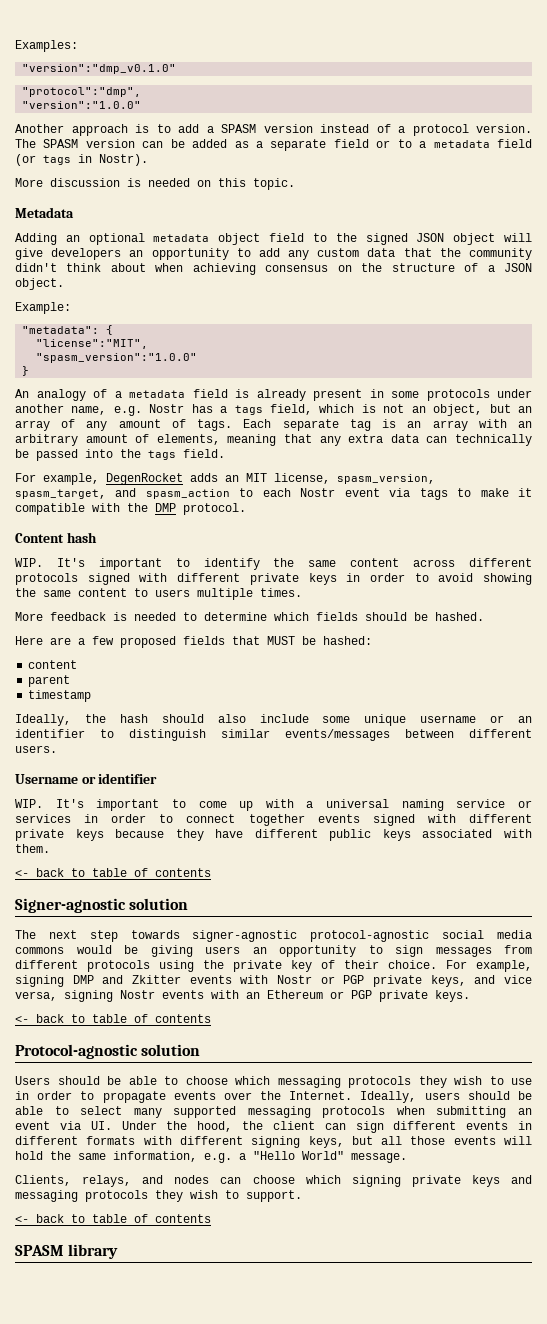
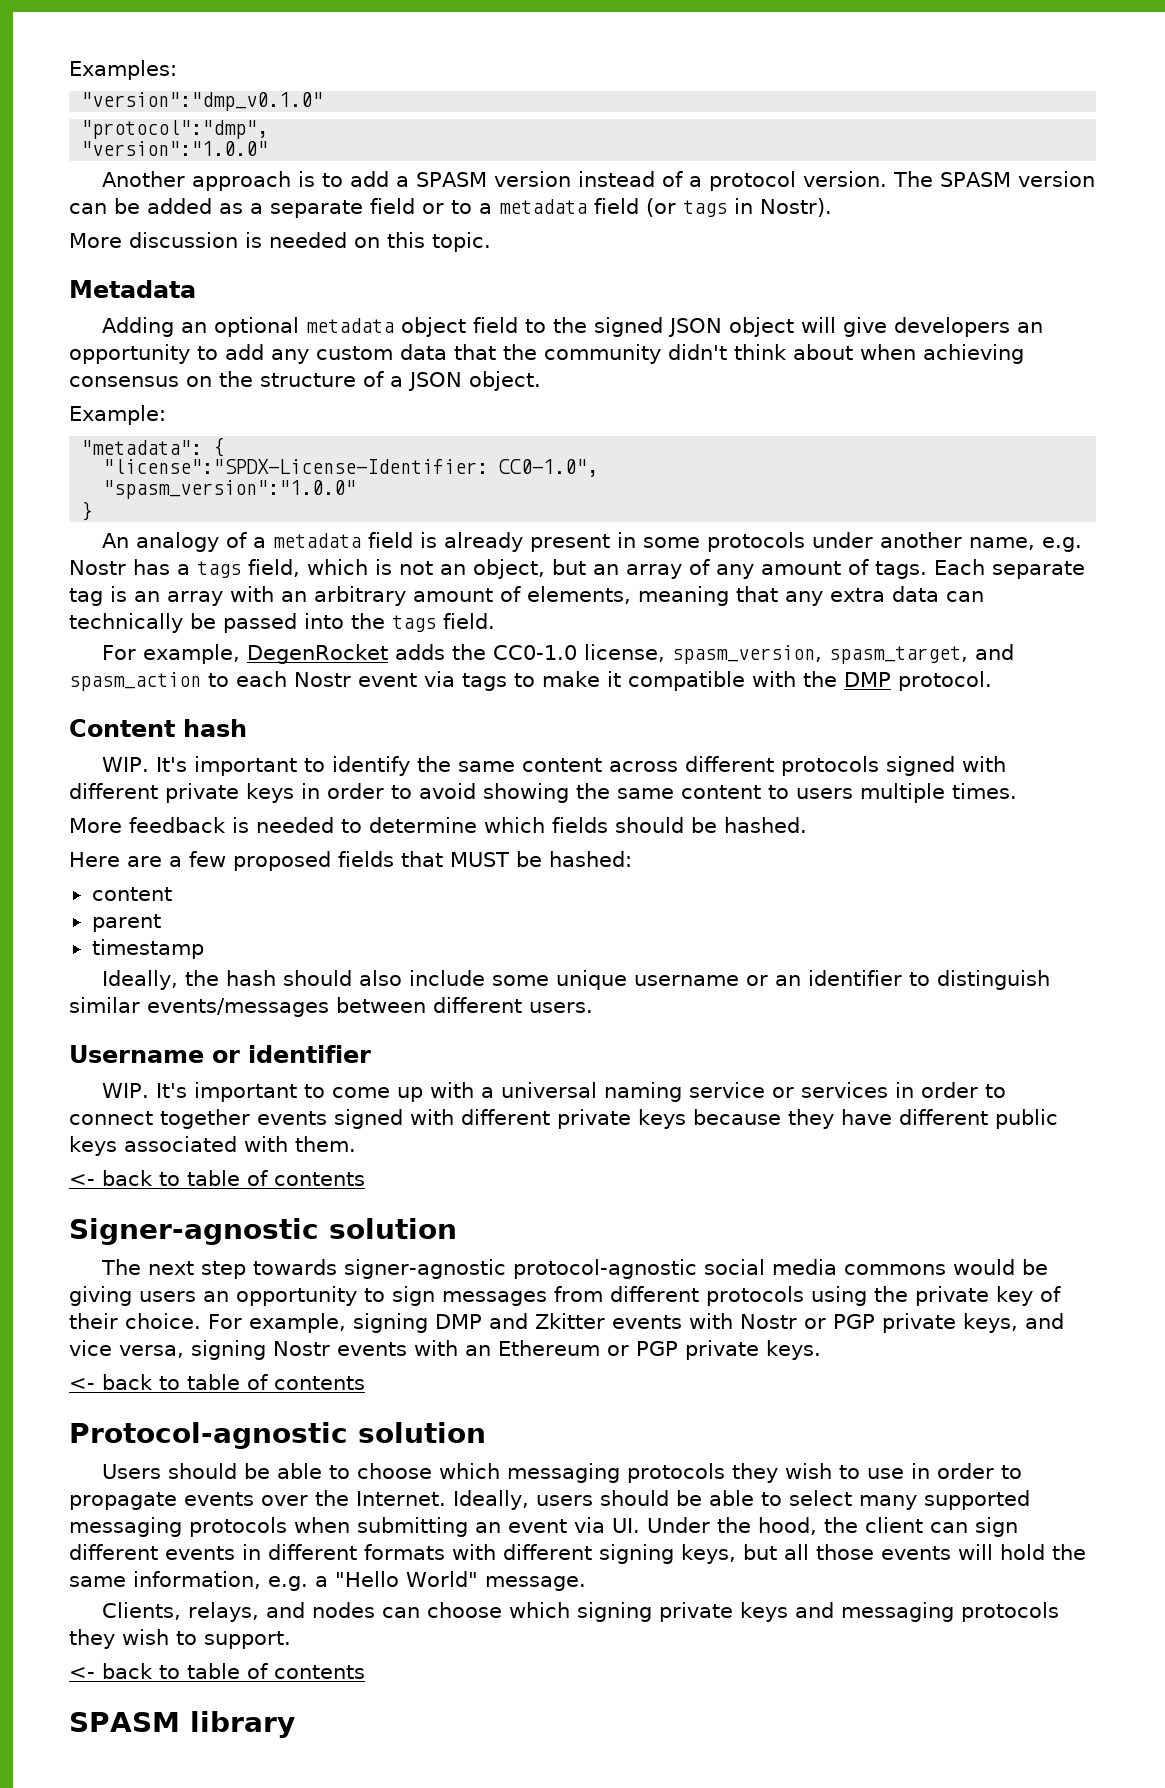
- "license":"MIT",
+ "license":"SPDX-License-Identifier: CC0-1.0",
- For example, DegenRocket adds an MIT license, spasm_version, spasm_target, and spasm_action to each Nostr event via tags to make it compatible with the DMP protocol.
+ For example, DegenRocket adds the CC0-1.0 license, spasm_version, spasm_target, and spasm_action to each Nostr event via tags to make it compatible with the DMP protocol.

